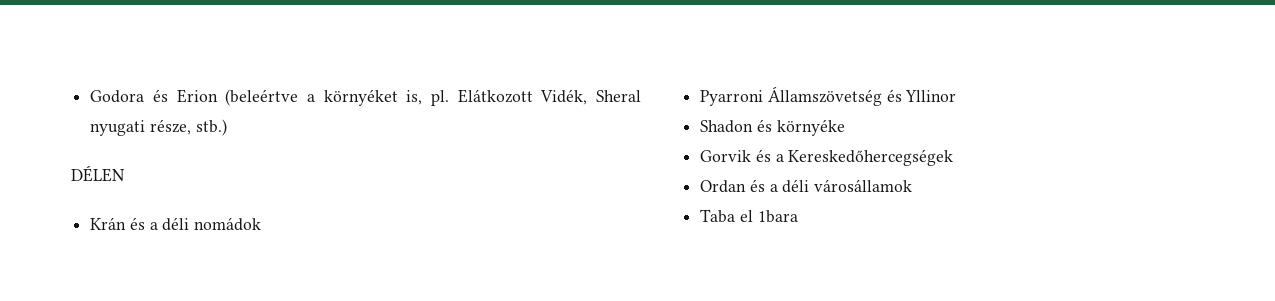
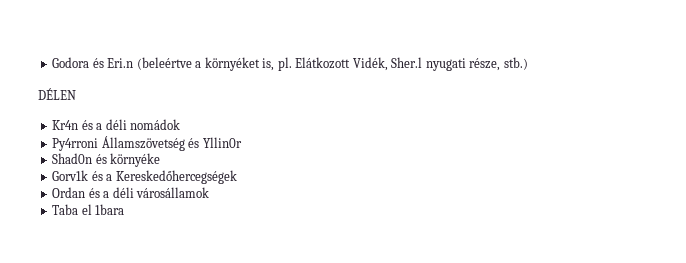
- Godora és Erion (beleértve a környéket is, pl.
+ Godora és Eri.n (beleértve a környéket is, pl.
- Elátkozott Vidék, Sheral nyugati része, stb.)
+ Elátkozott Vidék, Sher.l nyugati része, stb.)
- Krán és a déli nomádok
+ Kr4n és a déli nomádok
- Pyarroni Államszövetség és Yllinor
- Shadon és környéke
+ Py4rroni Államszövetség és Yllin0r
+ Shad0n és környéke
- Gorvik és a Kereskedőhercegségek
+ Gorv1k és a Kereskedőhercegségek

